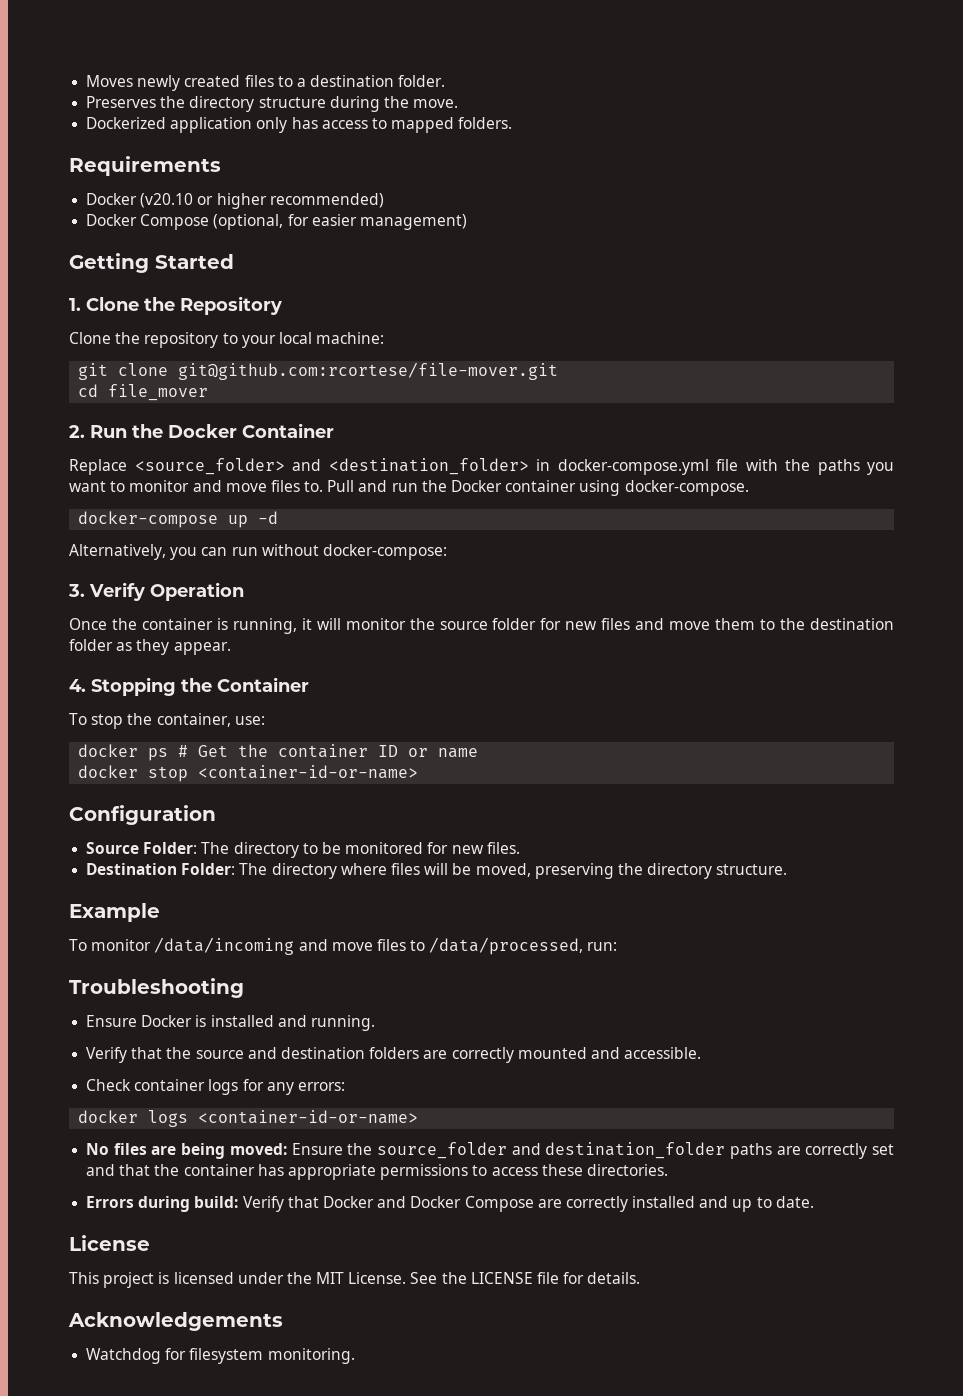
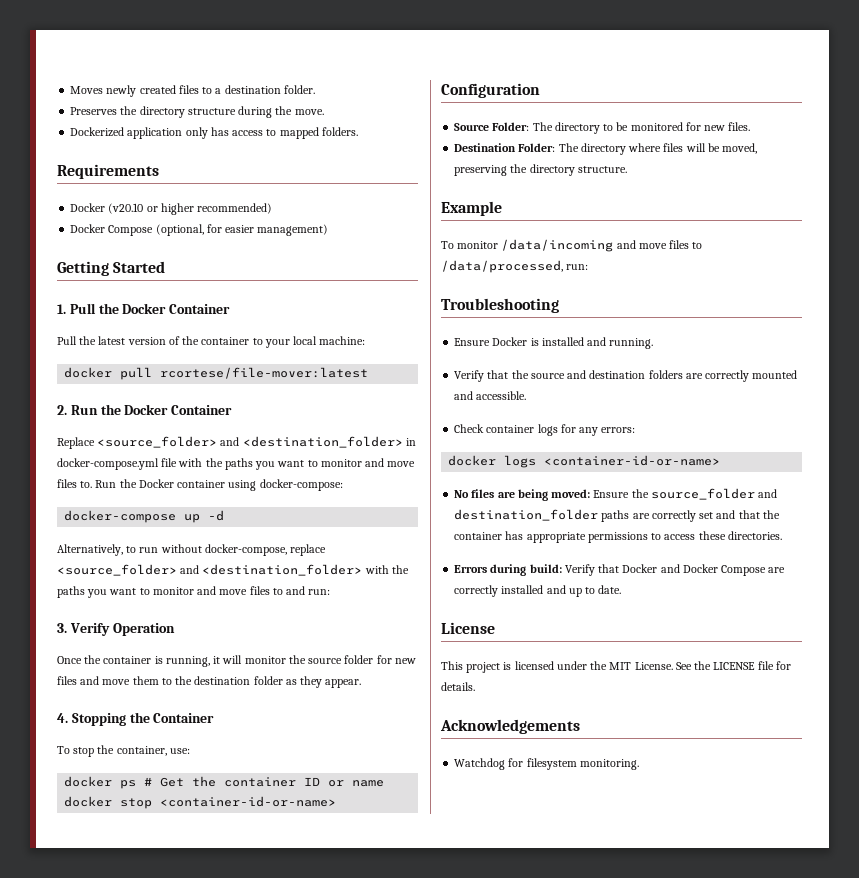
- 1. Clone the Repository
- Clone the repository to your local machine:
+ 1. Pull the Docker Container
+ Pull the latest version of the container to your local machine:
- git clone git@github.com:rcortese/file-mover.git
- cd file_mover
+ docker pull rcortese/file-mover:latest
- Pull and run the Docker container using docker-compose.
+ Run the Docker container using docker-compose:
- Alternatively, you can run without docker-compose:
+ Alternatively, to run without docker-compose, replace <source_folder> and <destination_folder> with the paths you want to monitor and move files to and run:

